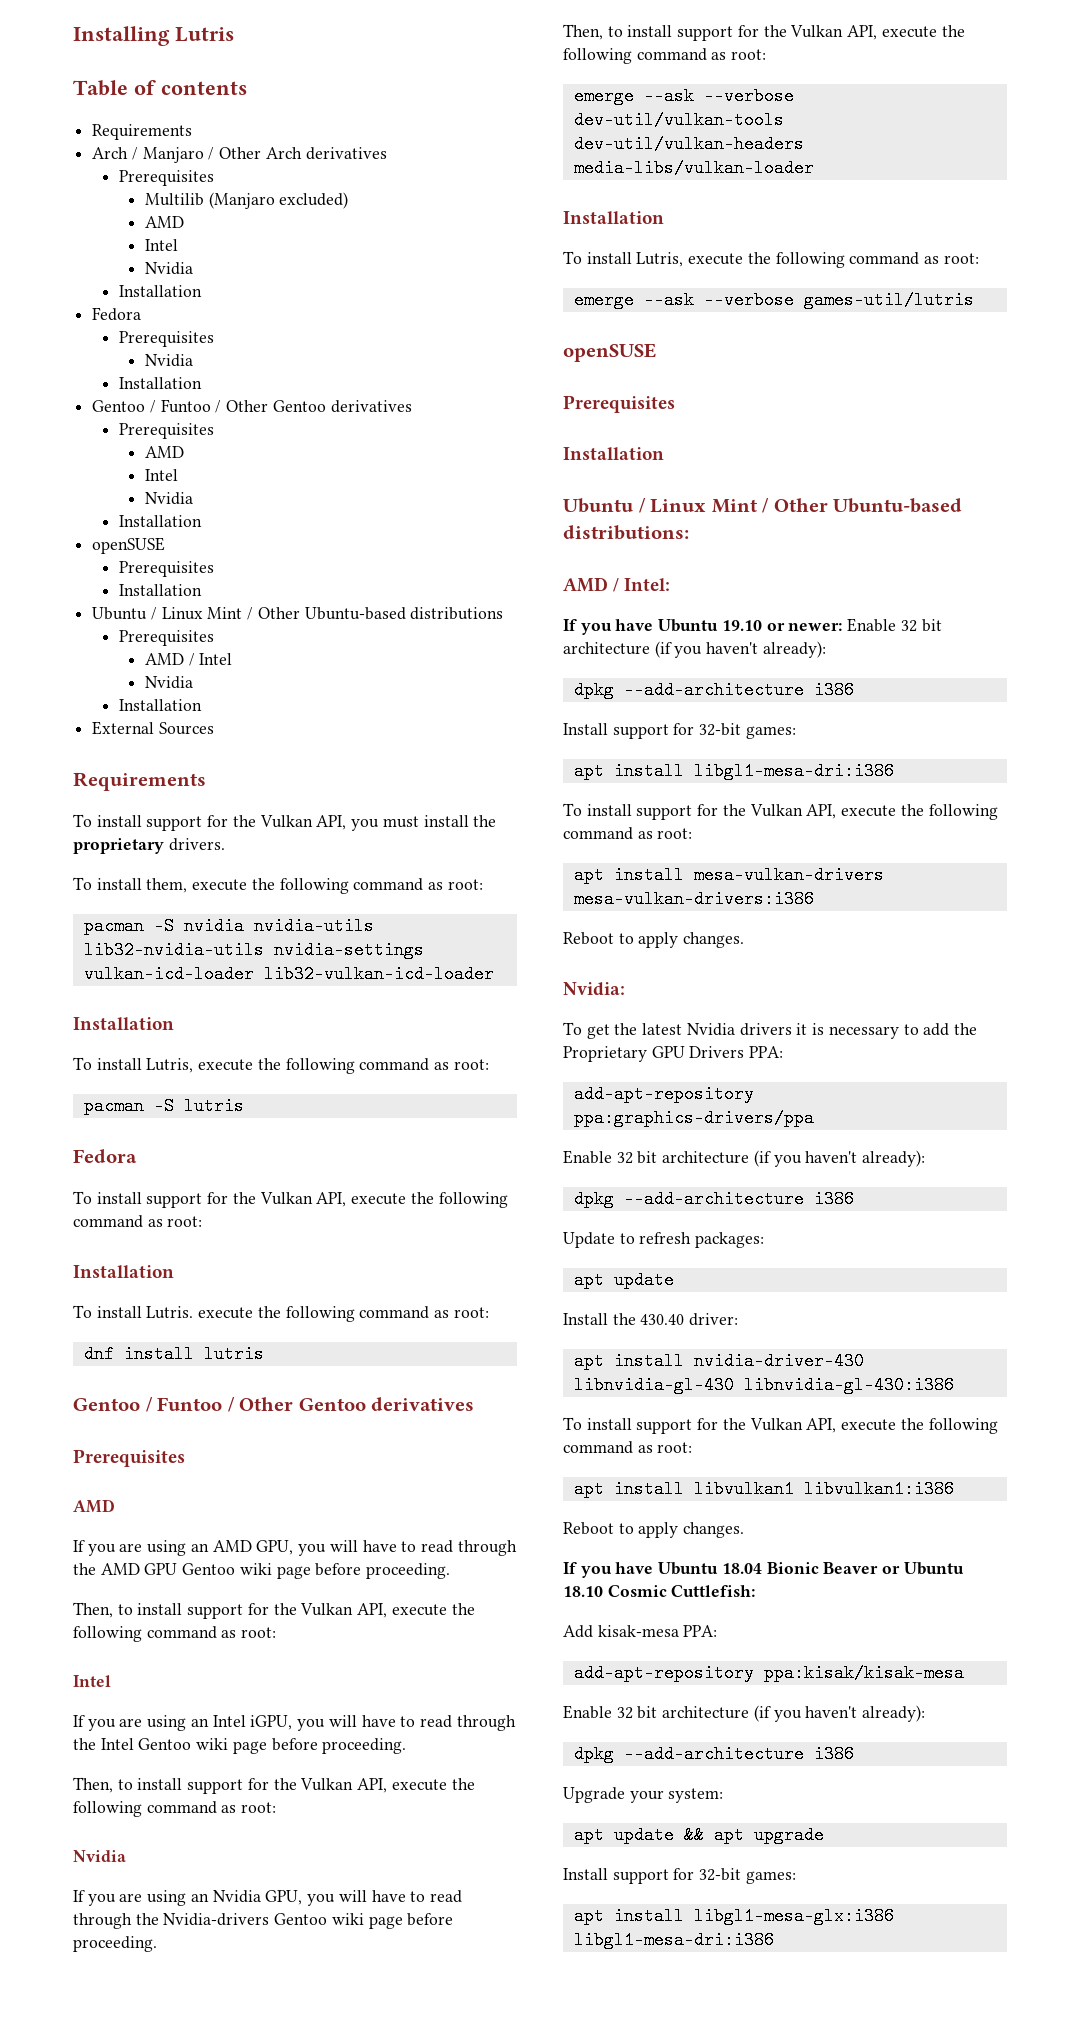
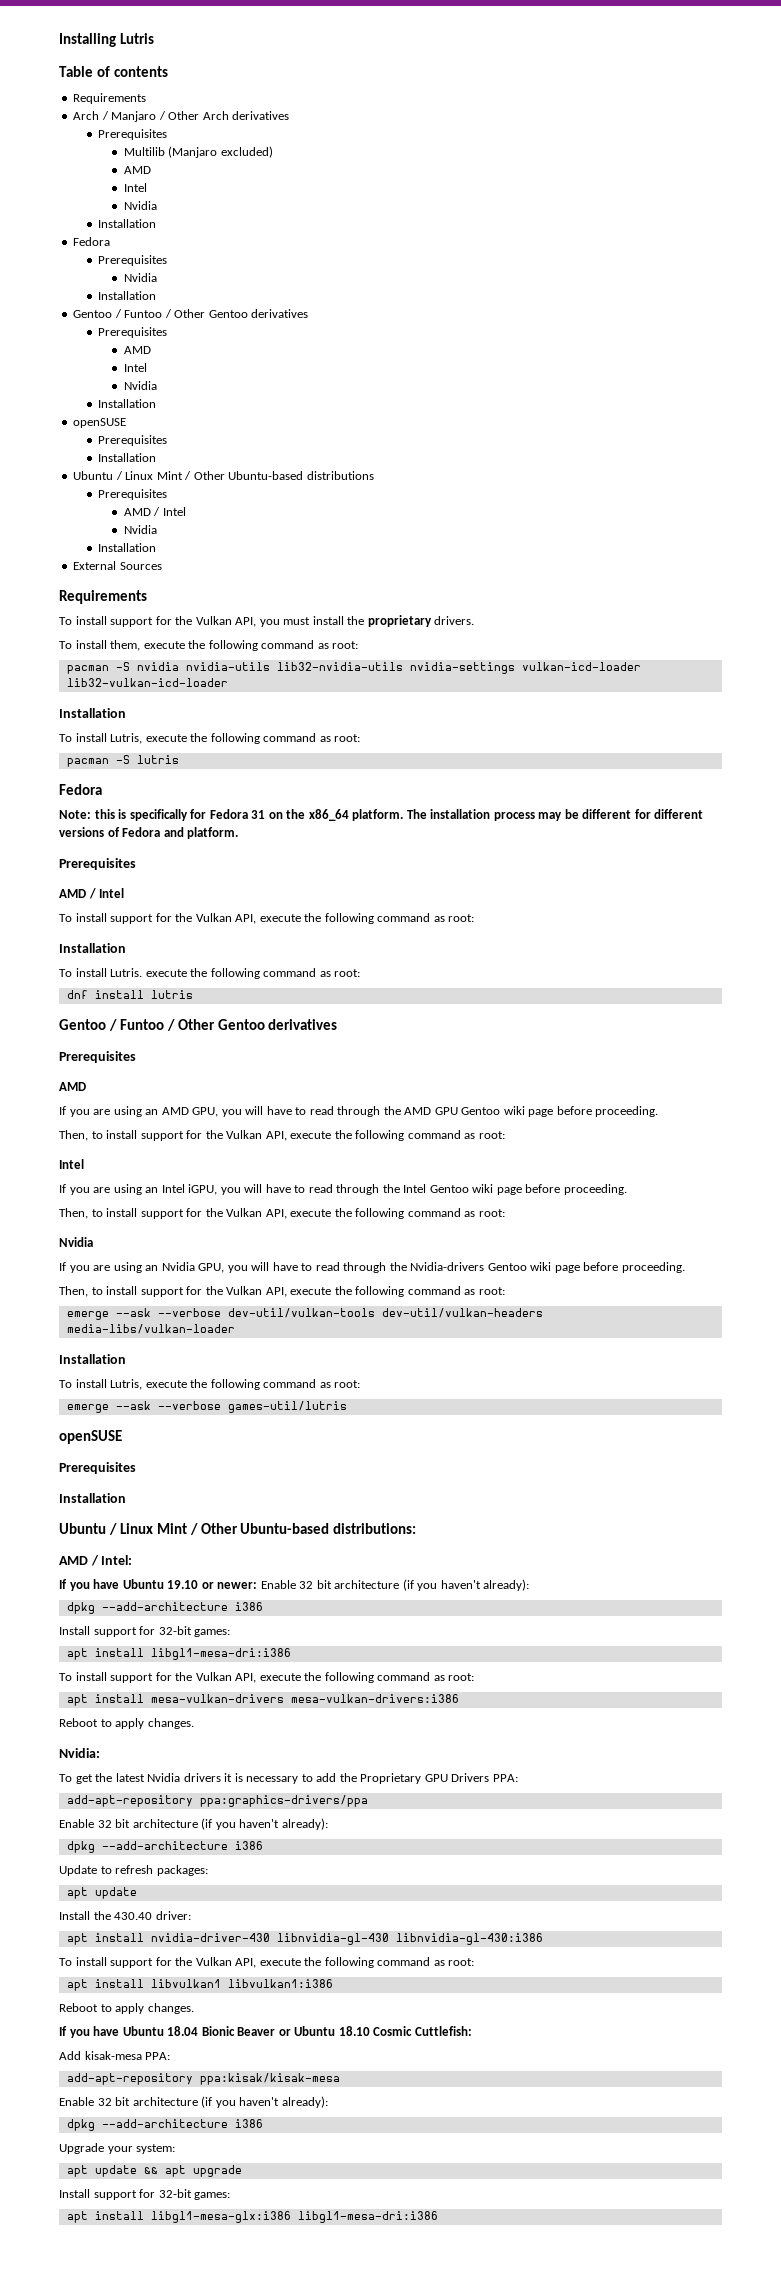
+ Note: this is specifically for Fedora 31 on the x86_64 platform. The installation process may be different for different versions of Fedora and platform.
+ Prerequisites
+ AMD / Intel

